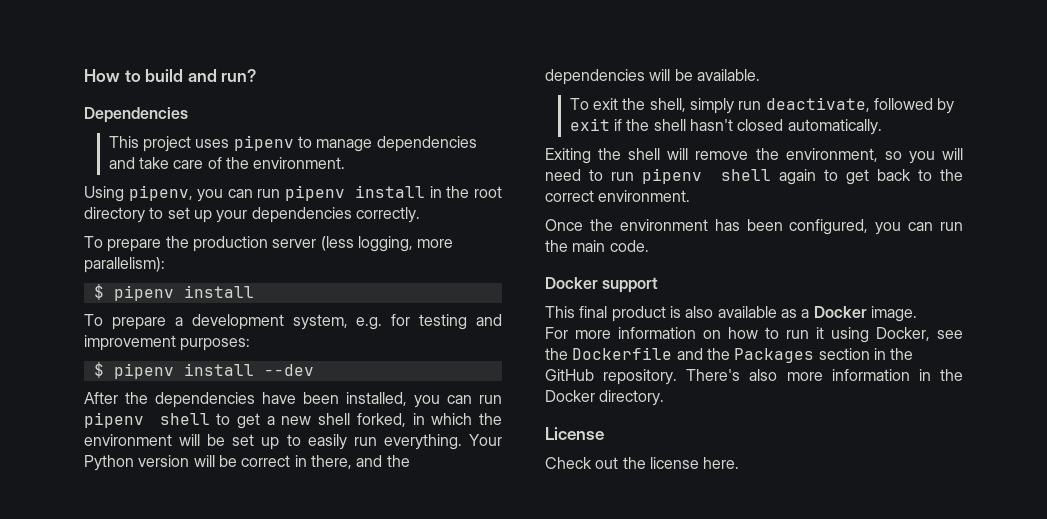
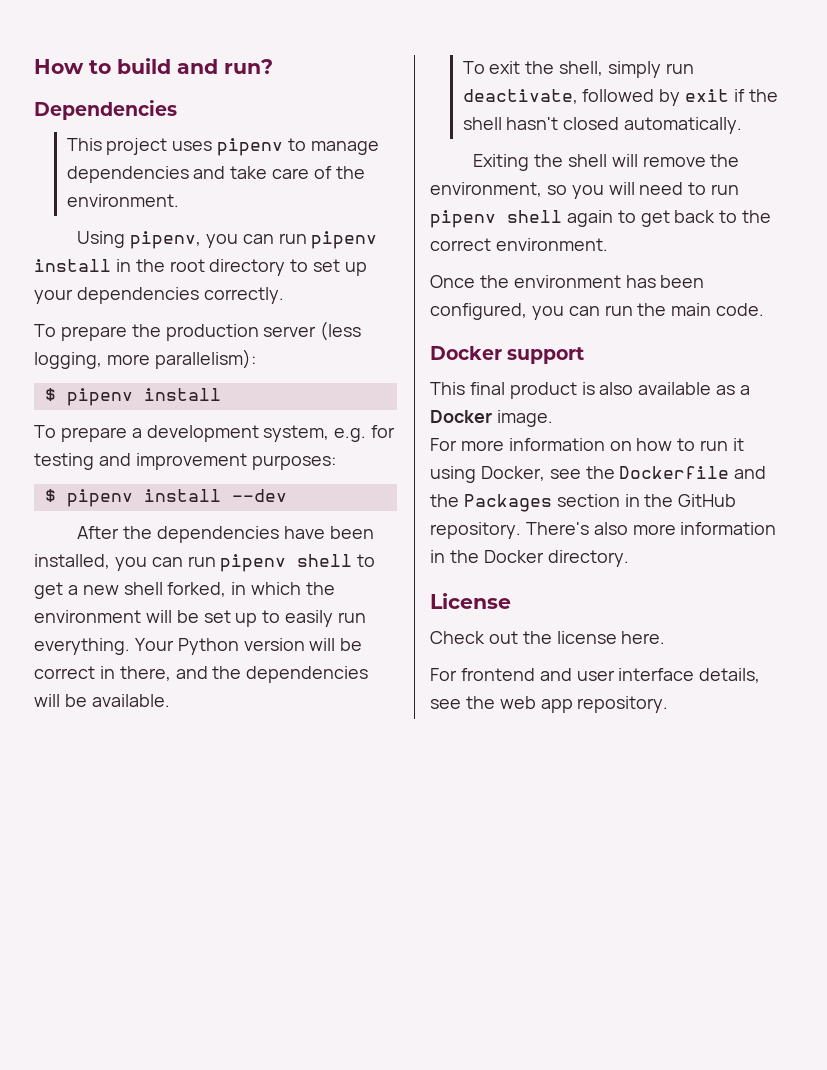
+ For frontend and user interface details, see the web app repository.

